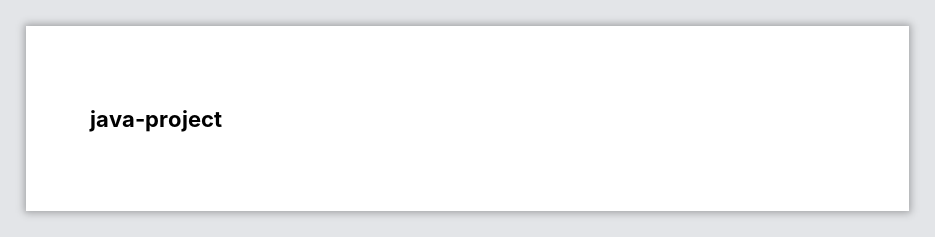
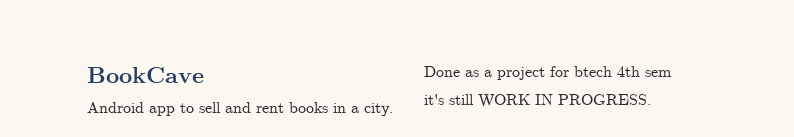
- java-project
+ BookCave
+ Android app to sell and rent books in a city. Done as a project for btech 4th sem
+ it's still WORK IN PROGRESS.

